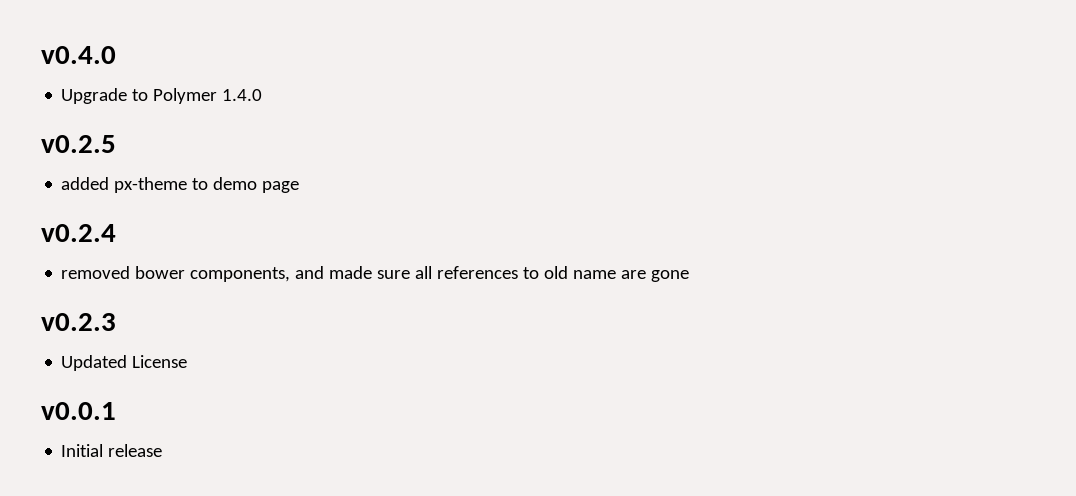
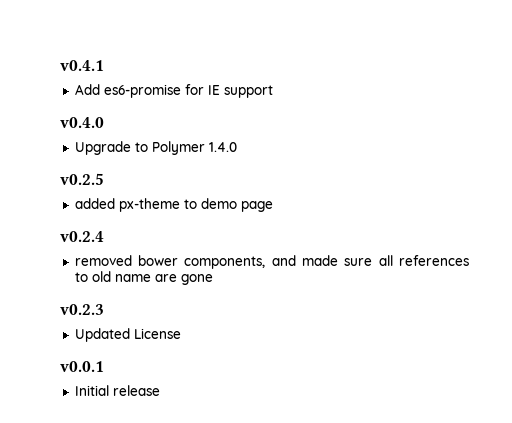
+ v0.4.1
+ Add es6-promise for IE support

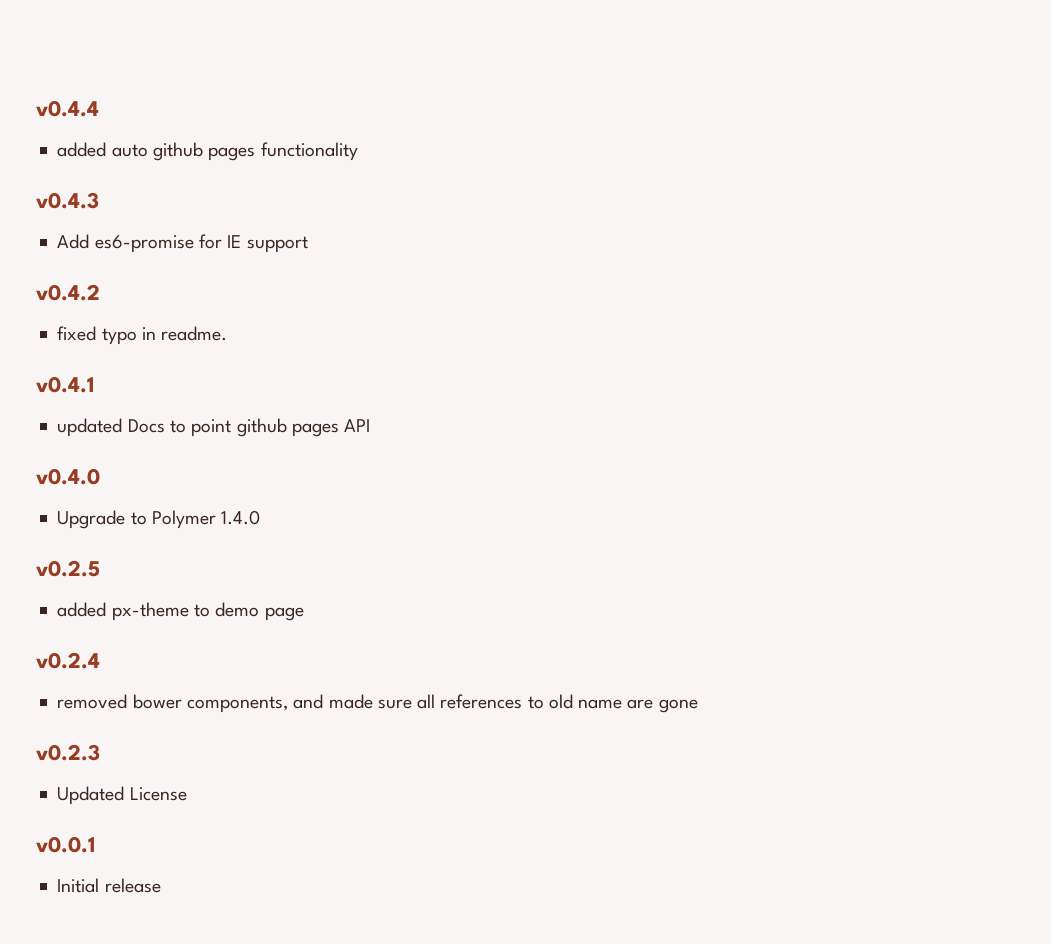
- v0.4.1
+ v0.4.4
+ added auto github pages functionality
+ v0.4.3
+ v0.4.2
+ fixed typo in readme.
+ v0.4.1
+ updated Docs to point github pages API

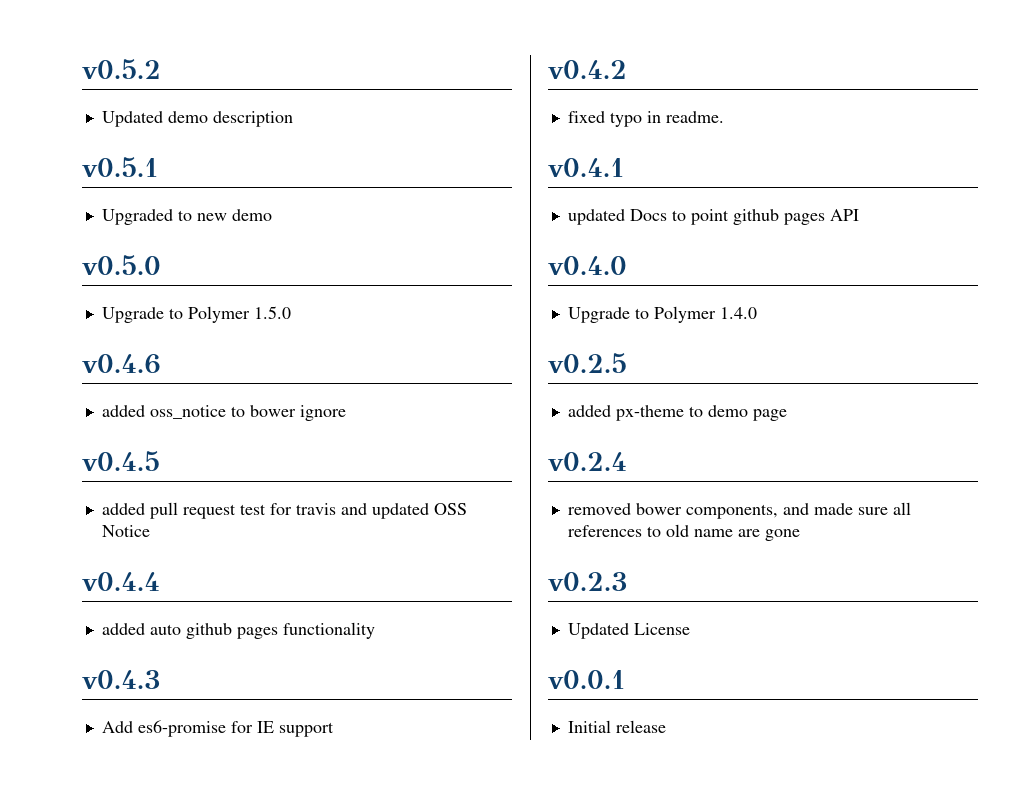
+ v0.5.2
+ Updated demo description
+ v0.5.1
+ Upgraded to new demo
+ v0.5.0
+ Upgrade to Polymer 1.5.0
+ v0.4.6
+ added oss_notice to bower ignore
+ v0.4.5
+ added pull request test for travis and updated OSS Notice

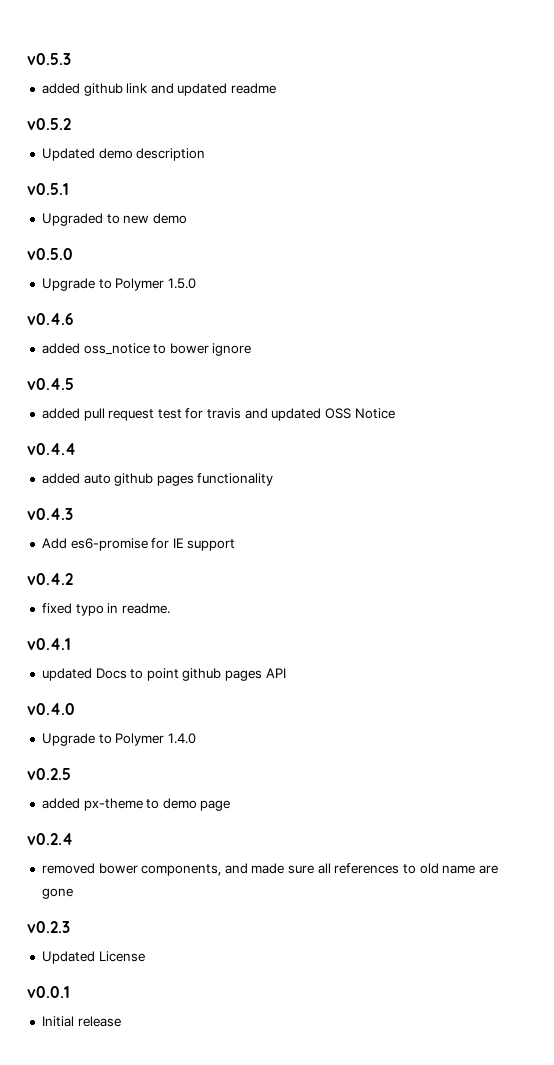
+ v0.5.3
+ added github link and updated readme

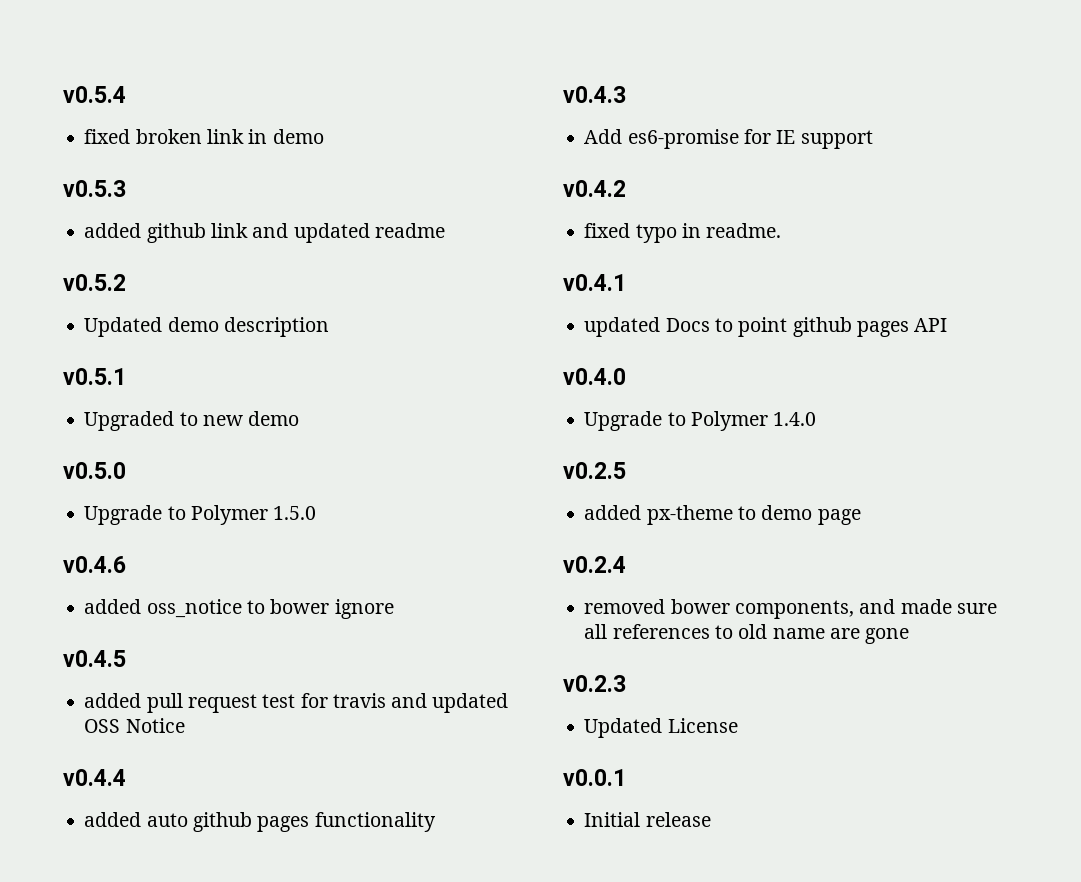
+ v0.5.4
+ fixed broken link in demo

